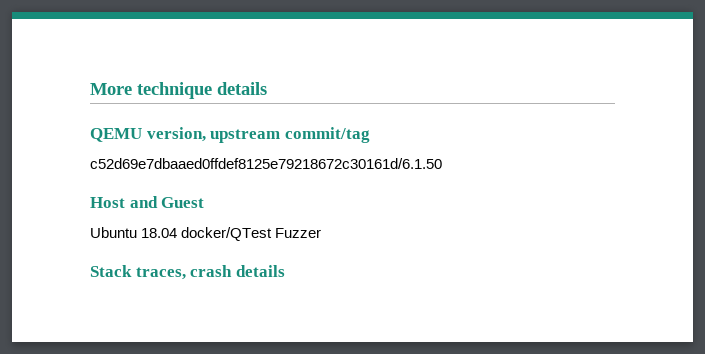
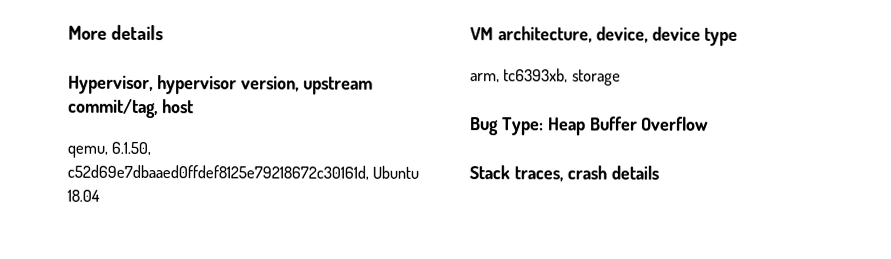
- More technique details
+ More details
- QEMU version, upstream commit/tag
- c52d69e7dbaaed0ffdef8125e79218672c30161d/6.1.50
- Host and Guest
- Ubuntu 18.04 docker/QTest Fuzzer
+ Hypervisor, hypervisor version, upstream commit/tag, host
+ qemu, 6.1.50, c52d69e7dbaaed0ffdef8125e79218672c30161d, Ubuntu 18.04
+ VM architecture, device, device type
+ arm, tc6393xb, storage
+ Bug Type: Heap Buffer Overflow

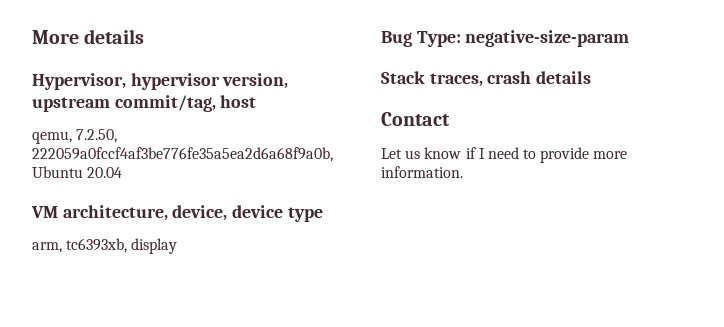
- qemu, 6.1.50, c52d69e7dbaaed0ffdef8125e79218672c30161d, Ubuntu 18.04
+ qemu, 7.2.50, 222059a0fccf4af3be776fe35a5ea2d6a68f9a0b, Ubuntu 20.04
- arm, tc6393xb, storage
+ arm, tc6393xb, display
- Bug Type: Heap Buffer Overflow
+ Bug Type: negative-size-param
+ Contact
+ Let us know if I need to provide more information.

